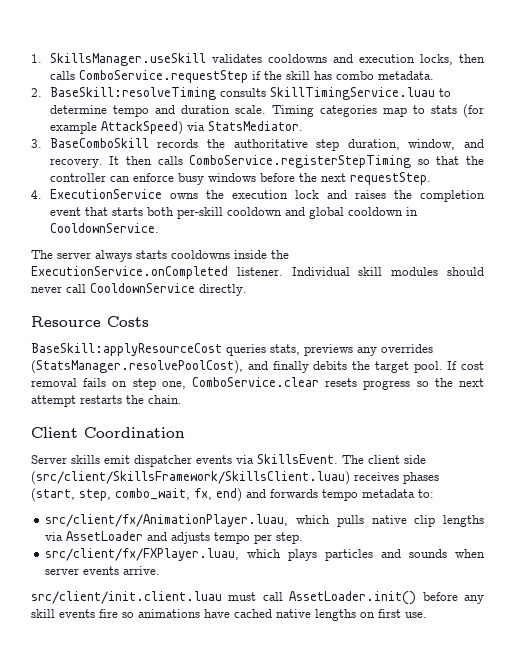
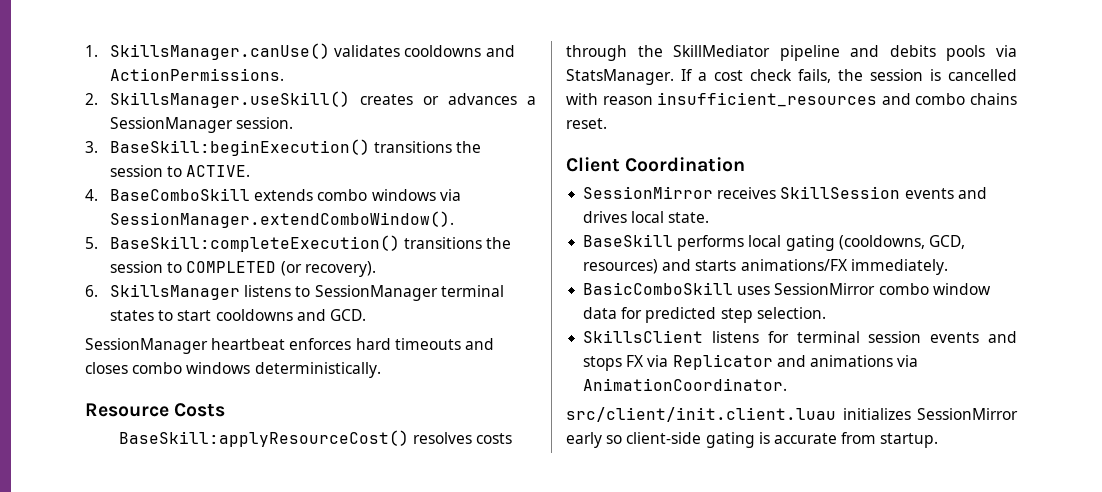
- 1. SkillsManager.useSkill validates cooldowns and execution locks, then calls ComboService.requestStep if the skill has combo metadata.
- 2. BaseSkill:resolveTiming consults SkillTimingService.luau to determine tempo and duration scale. Timing categories map to stats (for example AttackSpeed) via StatsMediator.
- 3. BaseComboSkill records the authoritative step duration, window, and recovery. It then calls ComboService.registerStepTiming so that the controller can enforce busy windows before the next requestStep.
- 4. ExecutionService owns the execution lock and raises the completion event that starts both per-skill cooldown and global cooldown in CooldownService.
- The server always starts cooldowns inside the ExecutionService.onCompleted listener. Individual skill modules should never call CooldownService directly.
+ 1. SkillsManager.canUse() validates cooldowns and ActionPermissions.
+ 2. SkillsManager.useSkill() creates or advances a SessionManager session.
+ 3. BaseSkill:beginExecution() transitions the session to ACTIVE.
+ 4. BaseComboSkill extends combo windows via SessionManager.extendComboWindow().
+ 5. BaseSkill:completeExecution() transitions the session to COMPLETED (or recovery).
+ 6. SkillsManager listens to SessionManager terminal states to start cooldowns and GCD.
+ SessionManager heartbeat enforces hard timeouts and closes combo windows deterministically.
  Resource Costs
- BaseSkill:applyResourceCost queries stats, previews any overrides (StatsManager.resolvePoolCost), and finally debits the target pool. If cost removal fails on step one, ComboService.clear resets progress so the next attempt restarts the chain.
+ BaseSkill:applyResourceCost() resolves costs through the SkillMediator pipeline and debits pools via StatsManager. If a cost check fails, the session is cancelled with reason insufficient_resources and combo chains reset.
  Client Coordination
- Server skills emit dispatcher events via SkillsEvent. The client side (src/client/SkillsFramework/SkillsClient.luau) receives phases (start, step, combo_wait, fx, end) and forwards tempo metadata to:
- src/client/fx/AnimationPlayer.luau, which pulls native clip lengths via AssetLoader and adjusts tempo per step.
- src/client/fx/FXPlayer.luau, which plays particles and sounds when server events arrive.
- src/client/init.client.luau must call AssetLoader.init() before any skill events fire so animations have cached native lengths on first use.
+ SessionMirror receives SkillSession events and drives local state.
+ BaseSkill performs local gating (cooldowns, GCD, resources) and starts animations/FX immediately.
+ BasicComboSkill uses SessionMirror combo window data for predicted step selection.
+ SkillsClient listens for terminal session events and stops FX via Replicator and animations via AnimationCoordinator.
+ src/client/init.client.luau initializes SessionMirror early so client-side gating is accurate from startup.

